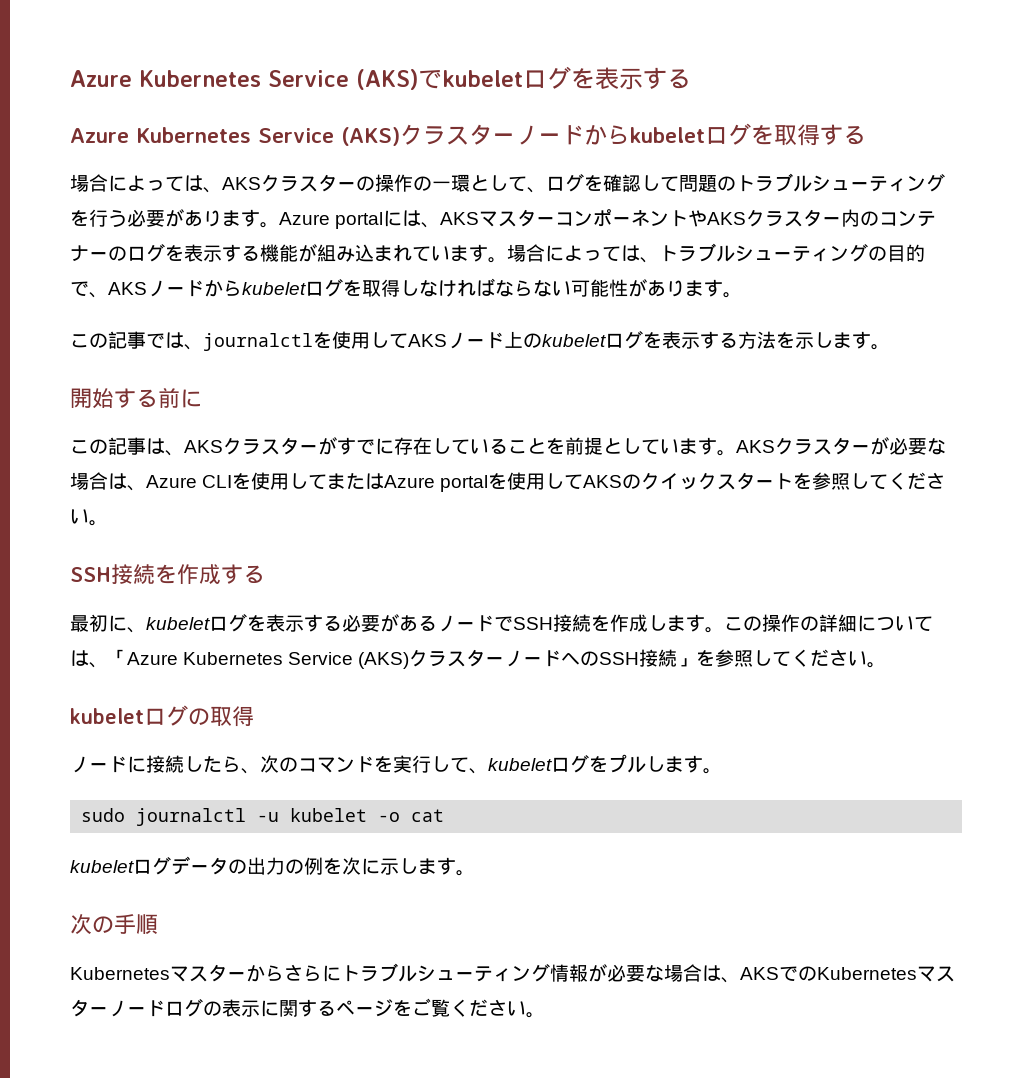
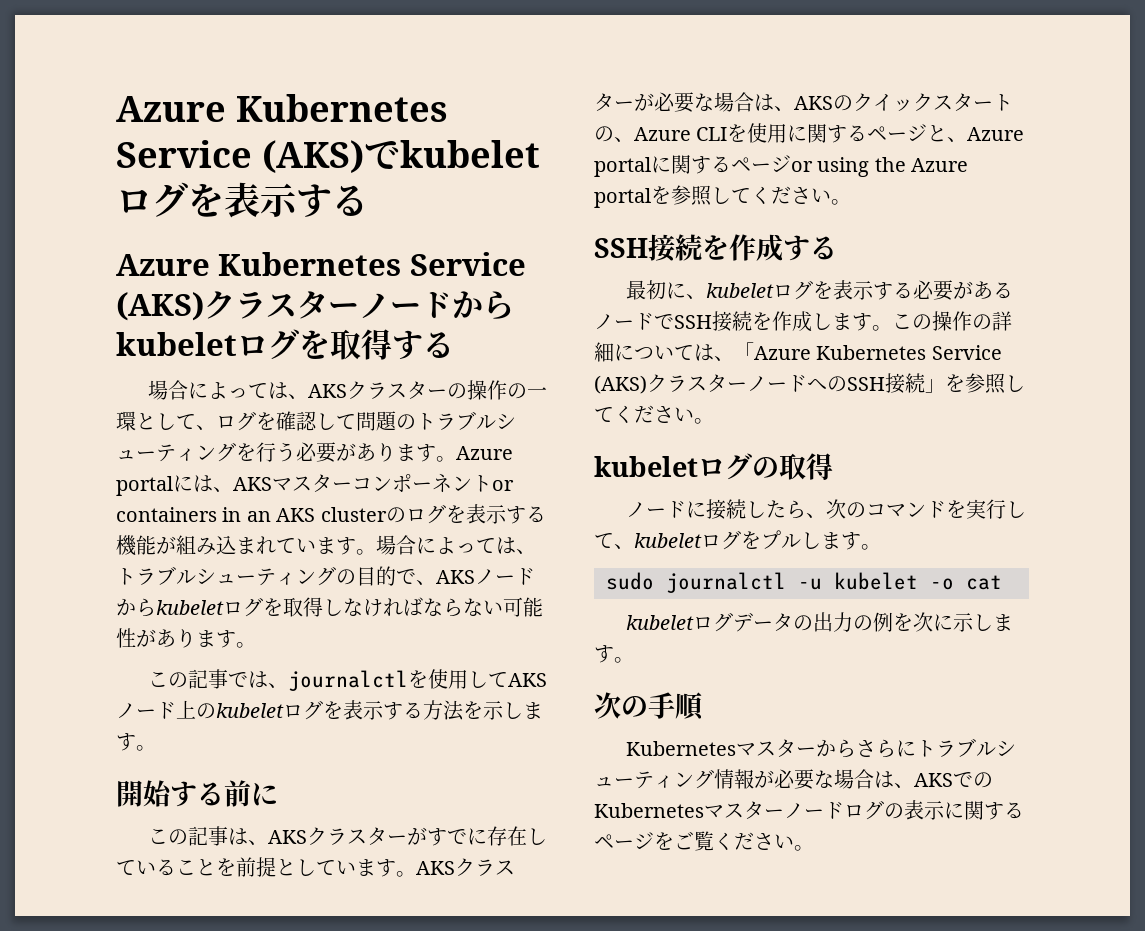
- Azure portalには、AKSマスターコンポーネントやAKSクラスター内のコンテナーのログを表示する機能が組み込まれています。
+ Azure portalには、AKSマスターコンポーネントor containers in an AKS clusterのログを表示する機能が組み込まれています。
- AKSクラスターが必要な場合は、Azure CLIを使用してまたはAzure portalを使用してAKSのクイックスタートを参照してください。
+ AKSクラスターが必要な場合は、AKSのクイックスタートの、Azure CLIを使用に関するページと、Azure portalに関するページor using the Azure portalを参照してください。

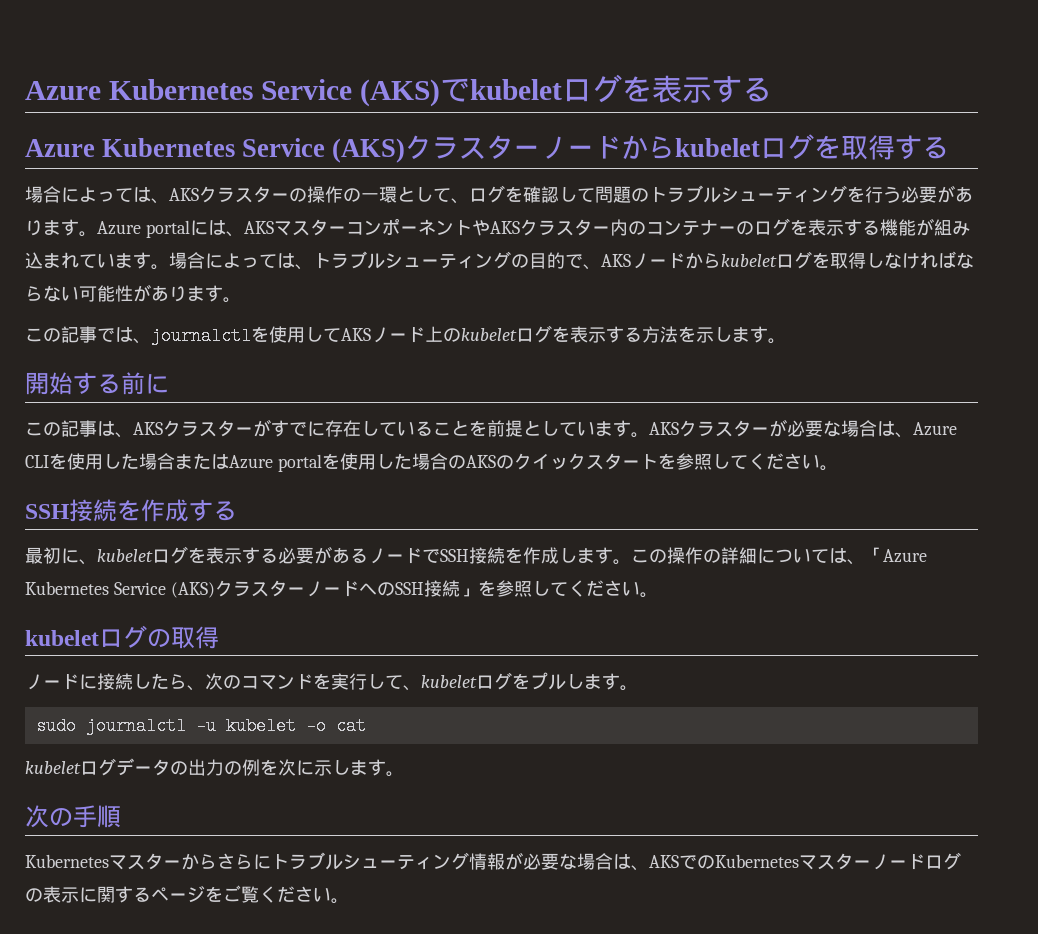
- Azure portalには、AKSマスターコンポーネントor containers in an AKS clusterのログを表示する機能が組み込まれています。
+ Azure portalには、AKSマスターコンポーネントやAKSクラスター内のコンテナーのログを表示する機能が組み込まれています。
- AKSクラスターが必要な場合は、AKSのクイックスタートの、Azure CLIを使用に関するページと、Azure portalに関するページor using the Azure portalを参照してください。
+ AKSクラスターが必要な場合は、Azure CLIを使用した場合またはAzure portalを使用した場合のAKSのクイックスタートを参照してください。

